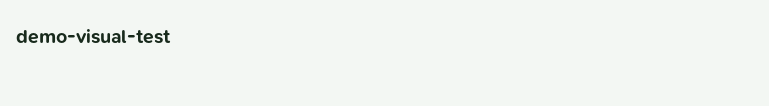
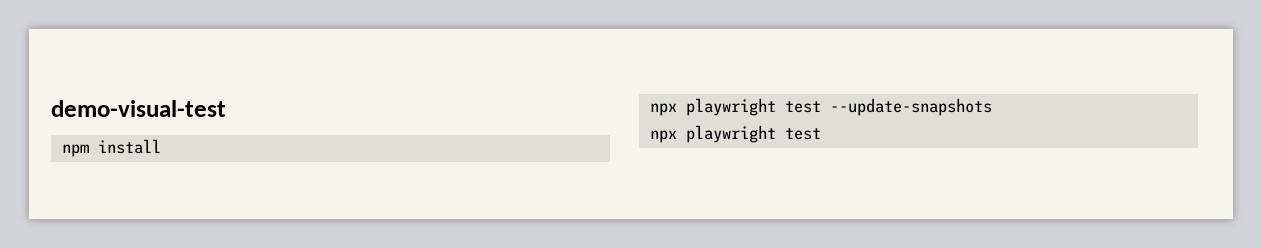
+ npm install
+ npx playwright test --update-snapshots
+ npx playwright test

